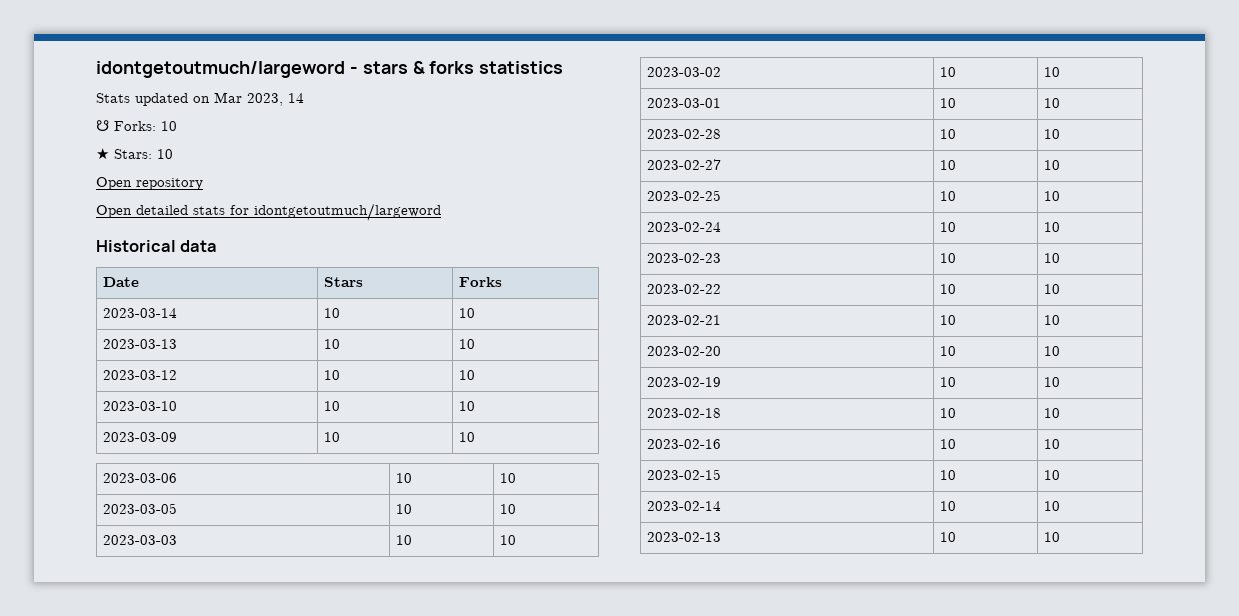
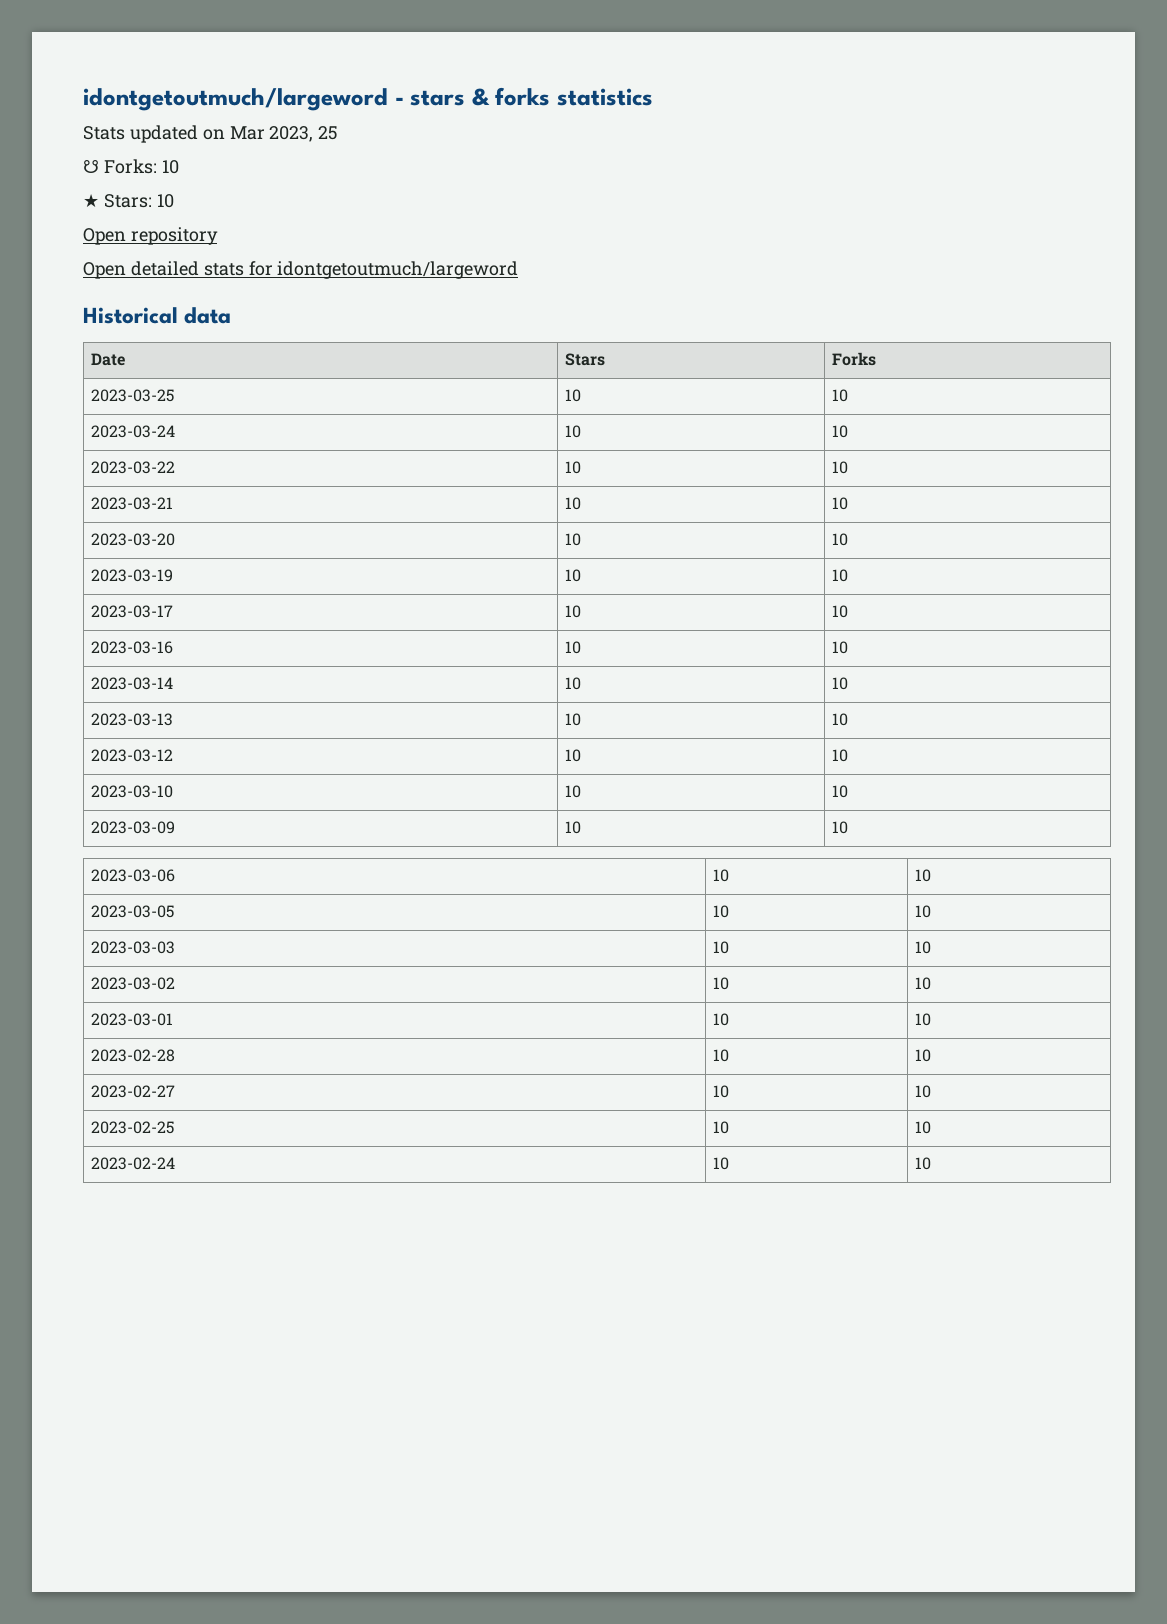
- Stats updated on Mar 2023, 14
+ Stats updated on Mar 2023, 25
+ 2023-03-25 | 10 | 10
+ 2023-03-24 | 10 | 10
+ 2023-03-22 | 10 | 10
+ 2023-03-21 | 10 | 10
+ 2023-03-20 | 10 | 10
+ 2023-03-19 | 10 | 10
+ 2023-03-17 | 10 | 10
+ 2023-03-16 | 10 | 10
- 2023-02-23 | 10 | 10
- 2023-02-22 | 10 | 10
- 2023-02-21 | 10 | 10
- 2023-02-20 | 10 | 10
- 2023-02-19 | 10 | 10
- 2023-02-18 | 10 | 10
- 2023-02-16 | 10 | 10
- 2023-02-15 | 10 | 10
- 2023-02-14 | 10 | 10
- 2023-02-13 | 10 | 10

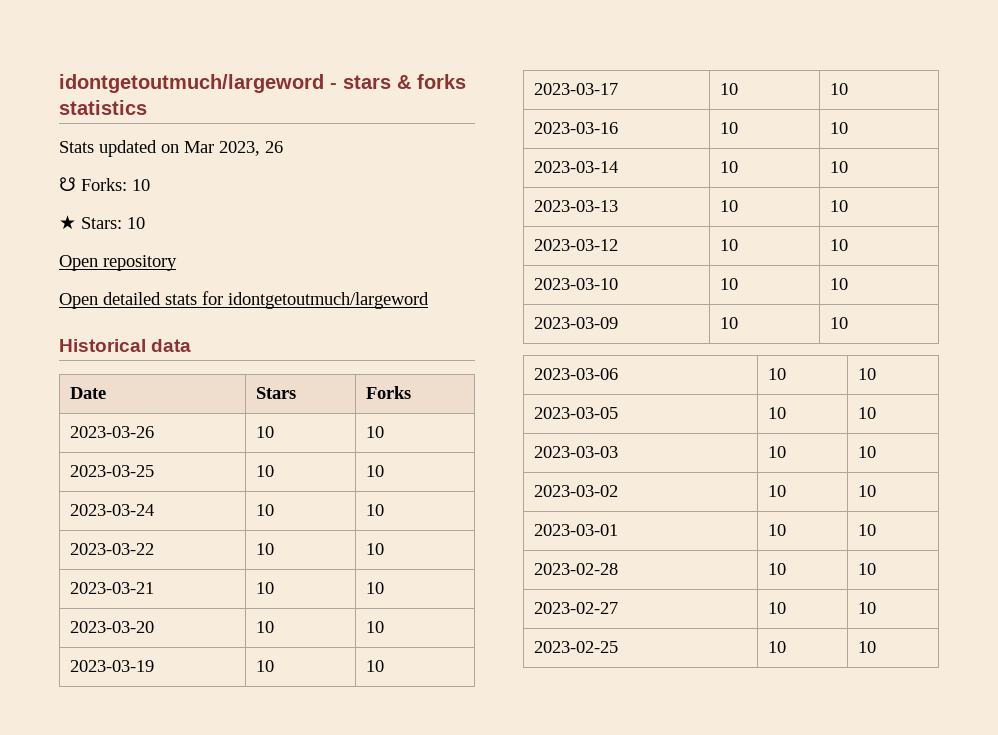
- Stats updated on Mar 2023, 25
+ Stats updated on Mar 2023, 26
+ 2023-03-26 | 10 | 10
- 2023-02-24 | 10 | 10

